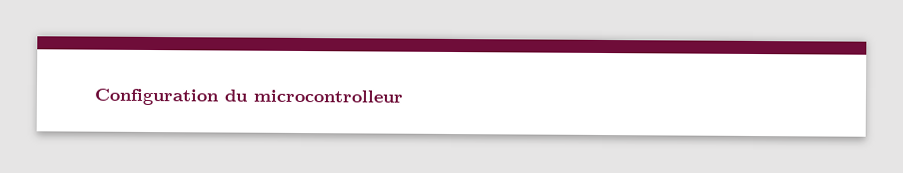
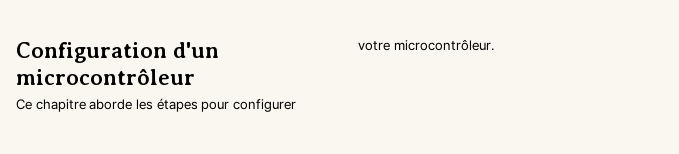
- Configuration du microcontrolleur
+ Configuration d'un microcontrôleur
+ Ce chapitre aborde les étapes pour configurer votre microcontrôleur.

